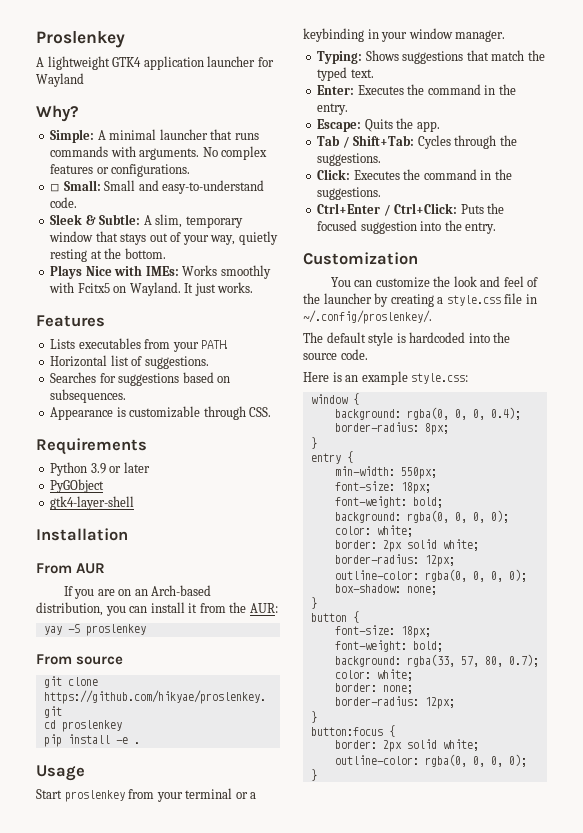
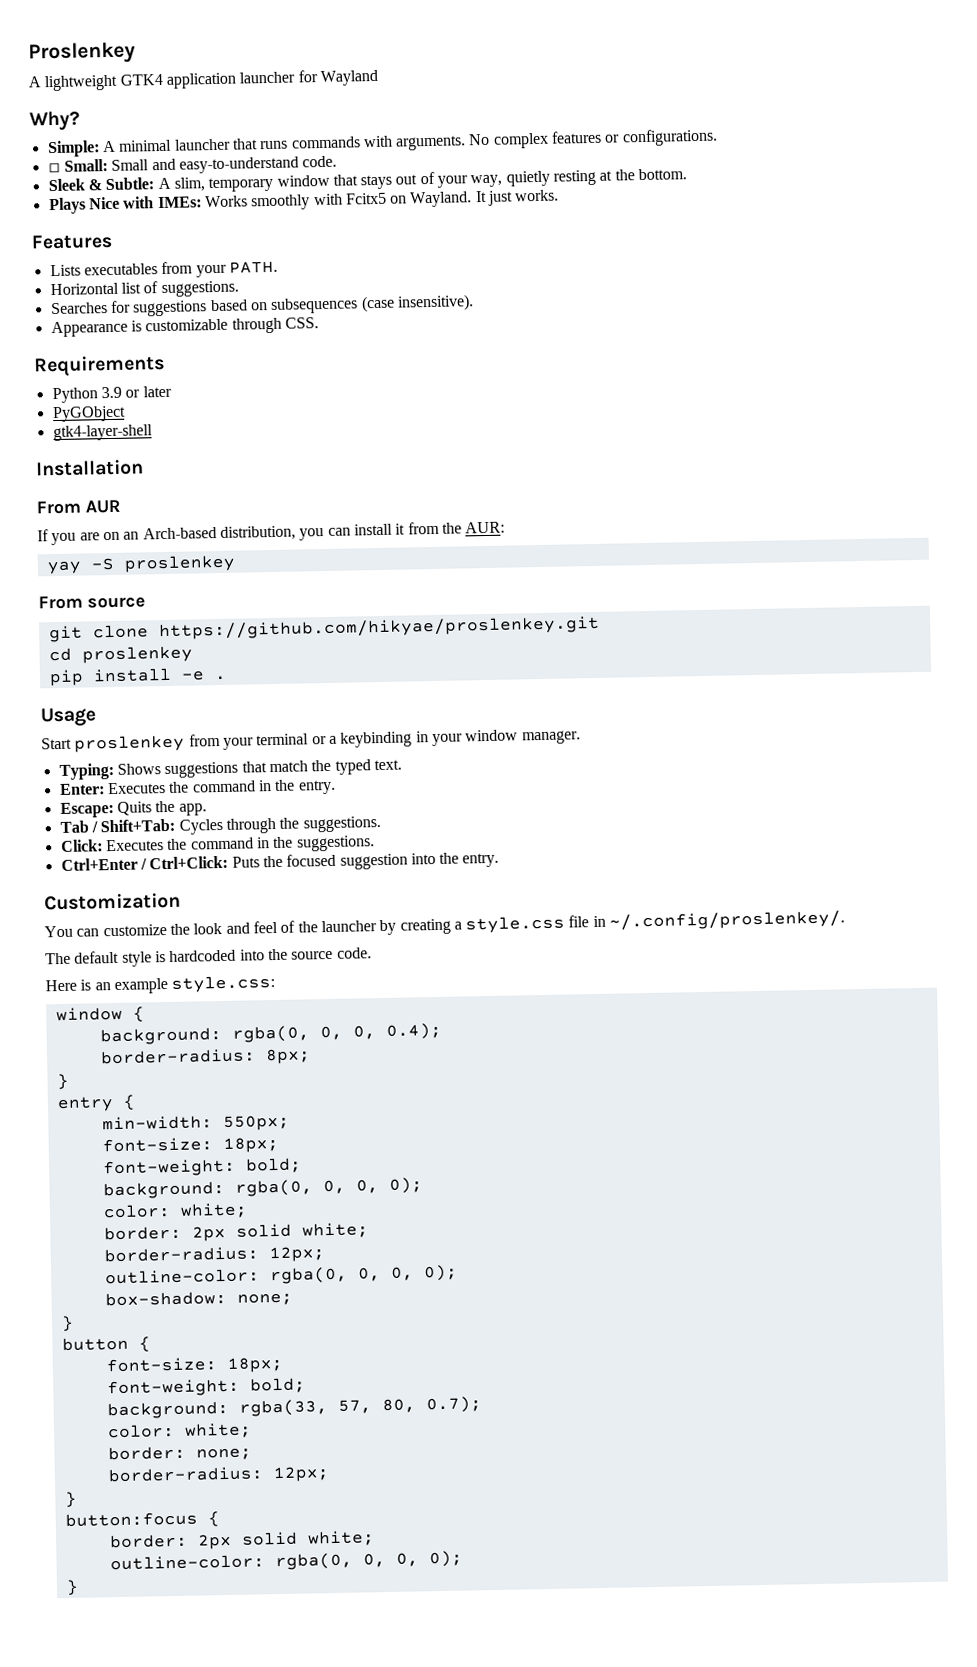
- Searches for suggestions based on subsequences.
+ Searches for suggestions based on subsequences (case insensitive).

